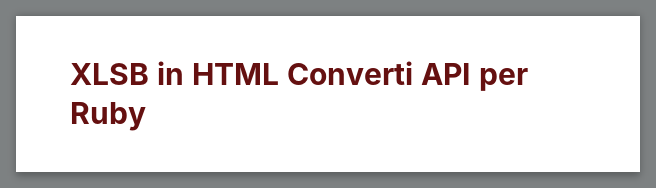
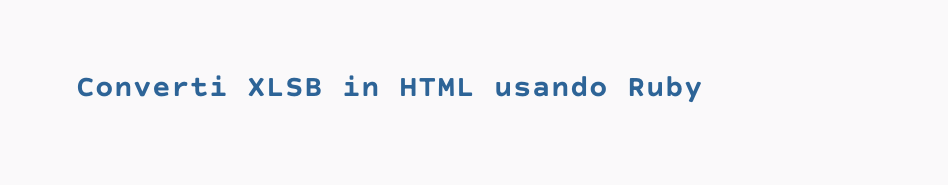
- XLSB in HTML Converti API per Ruby
+ Converti XLSB in HTML usando Ruby

